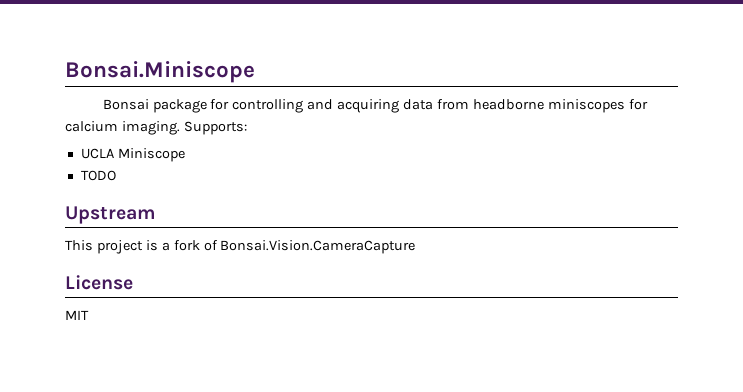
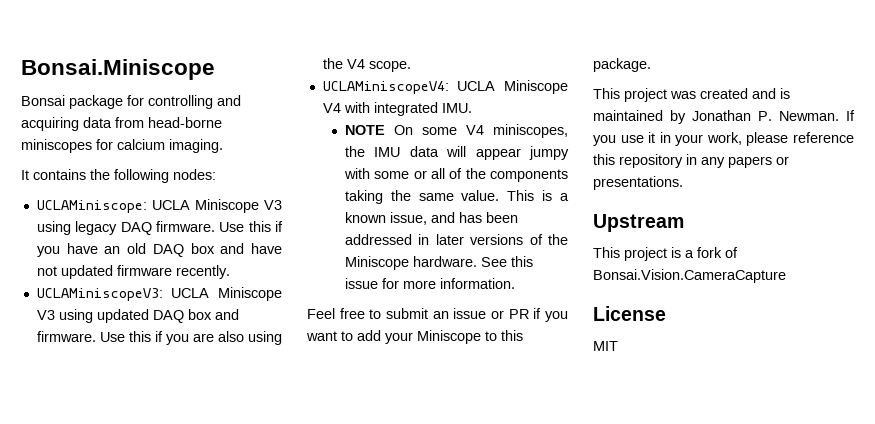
- Bonsai package for controlling and acquiring data from headborne miniscopes for calcium imaging. Supports:
- UCLA Miniscope
- TODO
+ Bonsai package for controlling and acquiring data from head-borne miniscopes for calcium imaging.
+ It contains the following nodes:
+ UCLAMiniscope: UCLA Miniscope V3 using legacy DAQ firmware. Use this if you have an old DAQ box and have not updated firmware recently.
+ UCLAMiniscopeV3: UCLA Miniscope V3 using updated DAQ box and firmware. Use this if you are also using the V4 scope.
+ UCLAMiniscopeV4: UCLA Miniscope V4 with integrated IMU.
+ NOTE On some V4 miniscopes, the IMU data will appear jumpy with some or all of the components taking the same value. This is a known issue, and has been addressed in later versions of the Miniscope hardware. See this issue for more information.
+ Feel free to submit an issue or PR if you want to add your Miniscope to this package.
+ This project was created and is maintained by Jonathan P. Newman. If you use it in your work, please reference this repository in any papers or presentations.

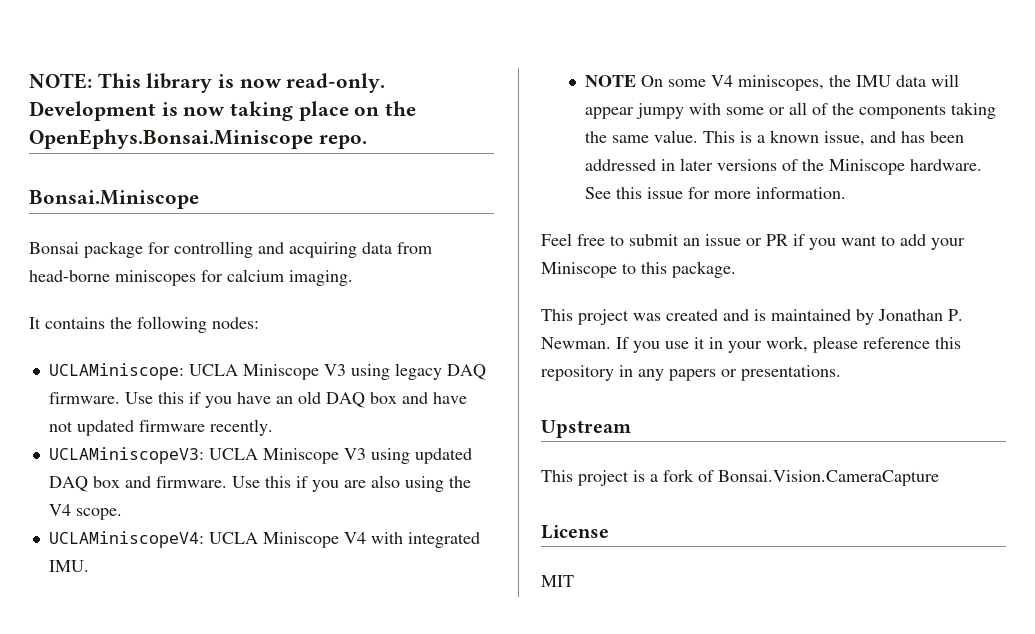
+ NOTE: This library is now read-only. Development is now taking place on the OpenEphys.Bonsai.Miniscope repo.

